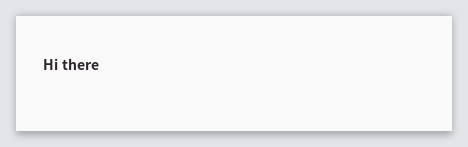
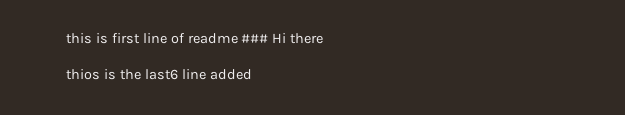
- Hi there
+ this is first line of readme ### Hi there
+ thios is the last6 line added

